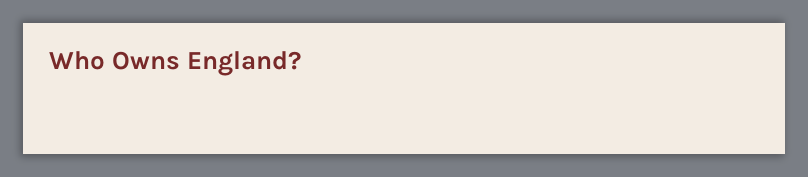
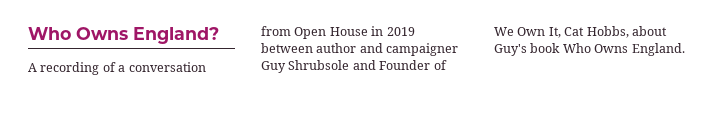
+ A recording of a conversation from Open House in 2019 between author and campaigner Guy Shrubsole and Founder of We Own It, Cat Hobbs, about Guy's book Who Owns England.

